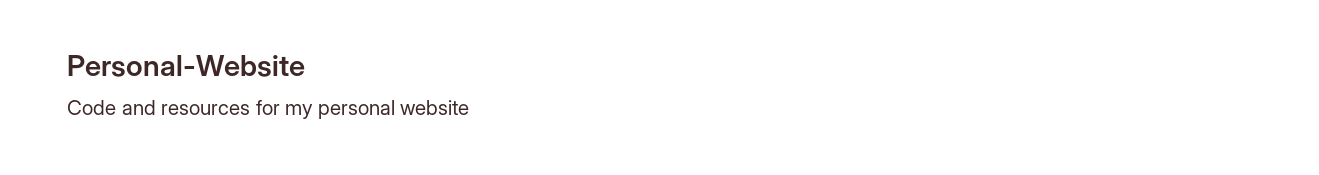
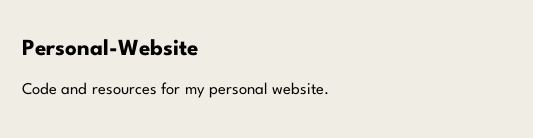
- Code and resources for my personal website
+ Code and resources for my personal website.

